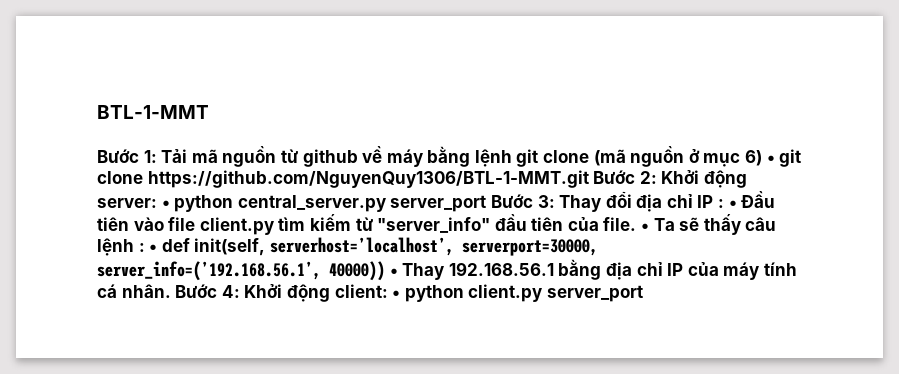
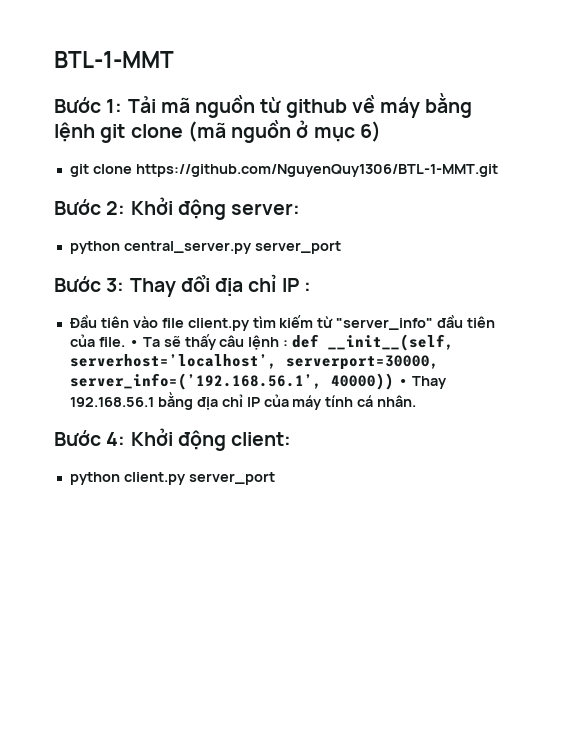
- Bước 1: Tải mã nguồn từ github về máy bằng lệnh git clone (mã nguồn ở mục 6) • git clone https://github.com/NguyenQuy1306/BTL-1-MMT.git Bước 2: Khởi động server: • python central_server.py server_port Bước 3: Thay đổi địa chỉ IP : • Đầu tiên vào file client.py tìm kiếm từ "server_info" đầu tiên của file.
+ Bước 1: Tải mã nguồn từ github về máy bằng lệnh git clone (mã nguồn ở mục 6)
+ git clone https://github.com/NguyenQuy1306/BTL-1-MMT.git
+ Bước 2: Khởi động server:
+ python central_server.py server_port
+ Bước 3: Thay đổi địa chỉ IP :
+ Đầu tiên vào file client.py tìm kiếm từ "server_info" đầu tiên của file.
- • Ta sẽ thấy câu lệnh : • def init(self, serverhost=’localhost’, serverport=30000, server_info=(’192.168.56.1’, 40000)) • Thay 192.168.56.1 bằng địa chỉ IP của máy tính cá nhân. Bước 4: Khởi động client: • python client.py server_port
+ • Ta sẽ thấy câu lệnh : def __init__(self, serverhost=’localhost’, serverport=30000, server_info=(’192.168.56.1’, 40000)) • Thay 192.168.56.1 bằng địa chỉ IP của máy tính cá nhân.
+ Bước 4: Khởi động client:
+ python client.py server_port

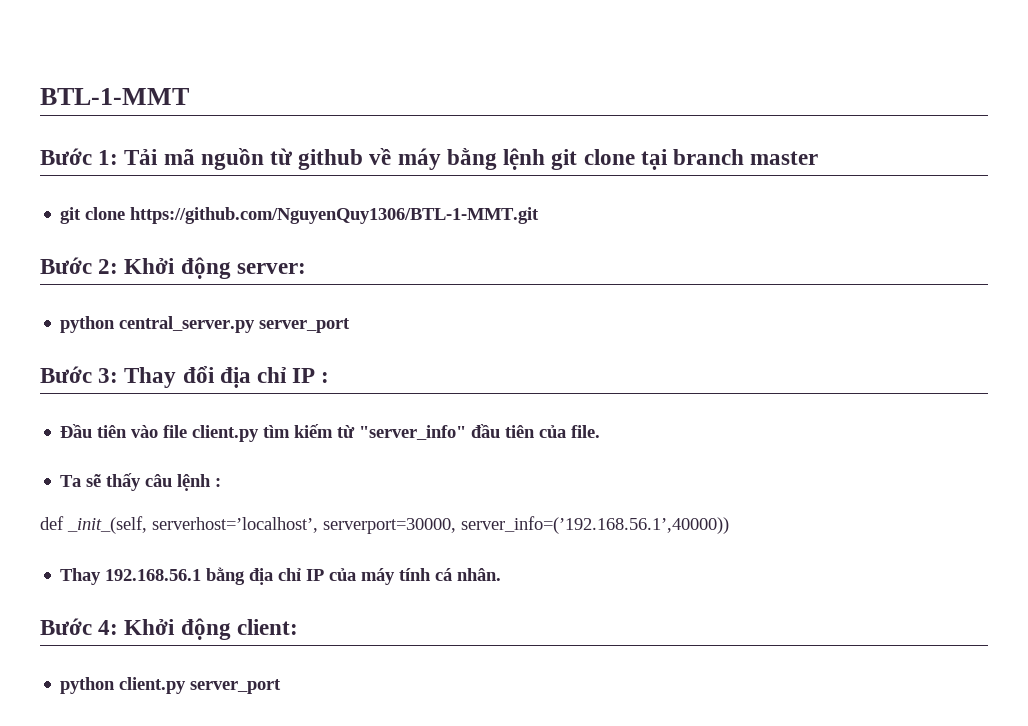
- Bước 1: Tải mã nguồn từ github về máy bằng lệnh git clone (mã nguồn ở mục 6)
+ Bước 1: Tải mã nguồn từ github về máy bằng lệnh git clone tại branch master
- Đầu tiên vào file client.py tìm kiếm từ "server_info" đầu tiên của file. • Ta sẽ thấy câu lệnh : def __init__(self, serverhost=’localhost’, serverport=30000, server_info=(’192.168.56.1’, 40000)) • Thay 192.168.56.1 bằng địa chỉ IP của máy tính cá nhân.
+ Đầu tiên vào file client.py tìm kiếm từ "server_info" đầu tiên của file.
+ Ta sẽ thấy câu lệnh :
+ def _init_(self, serverhost=’localhost’, serverport=30000, server_info=(’192.168.56.1’,40000))
+ Thay 192.168.56.1 bằng địa chỉ IP của máy tính cá nhân.

